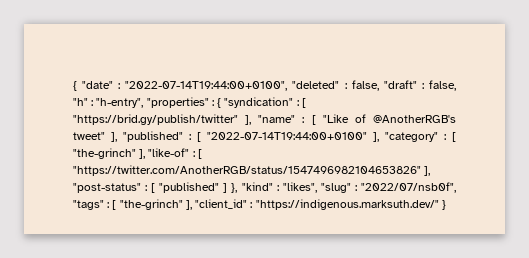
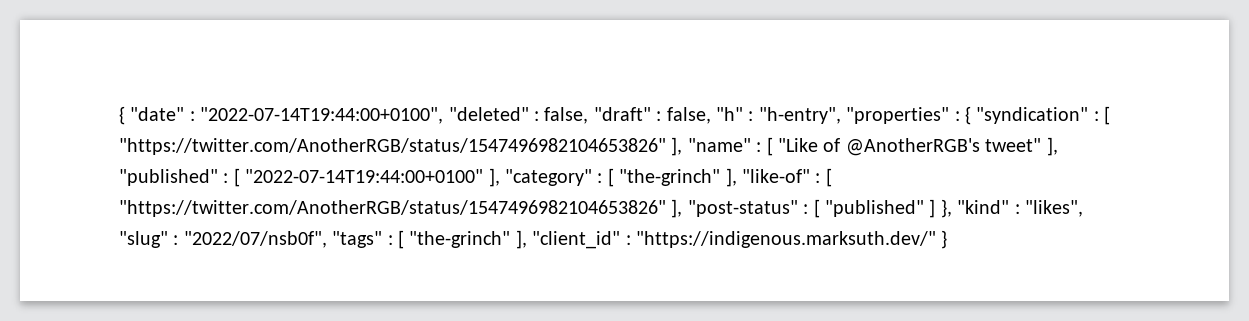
- [ "https://brid.gy/publish/twitter" ], "name" :
+ [ "https://twitter.com/AnotherRGB/status/1547496982104653826" ], "name" :

